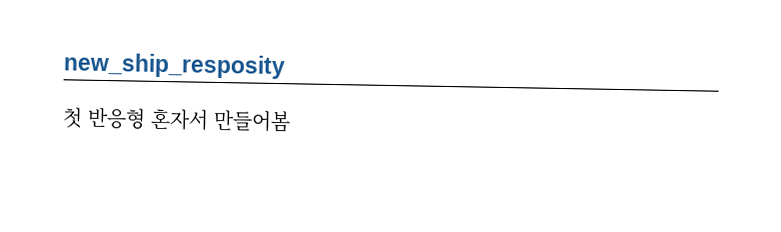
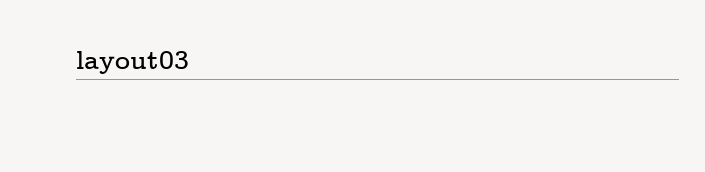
- new_ship_resposity
- 첫 반응형 혼자서 만들어봄
+ layout03

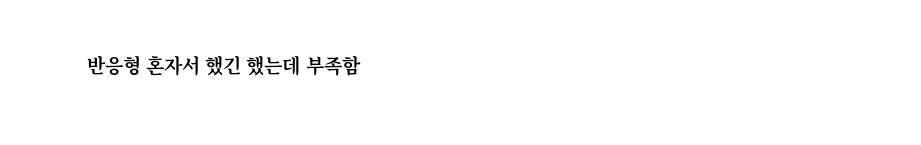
- layout03
+ 반응형 혼자서 했긴 했는데 부족함

